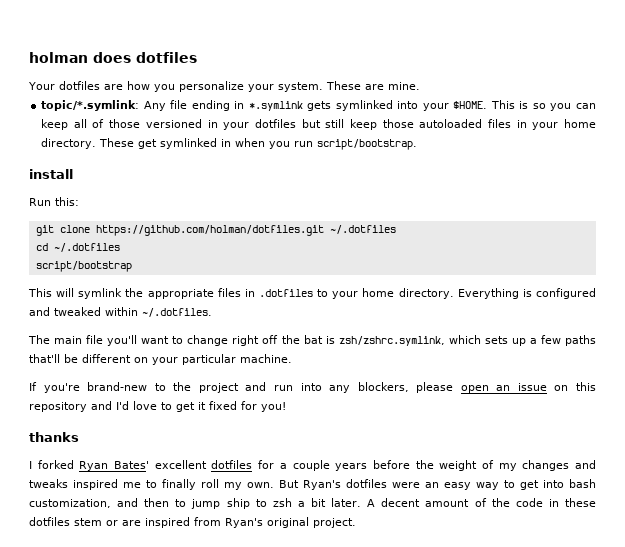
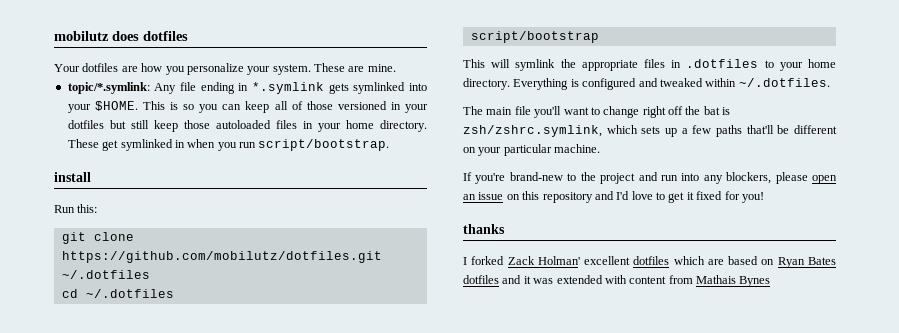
- holman does dotfiles
+ mobilutz does dotfiles
- git clone https://github.com/holman/dotfiles.git ~/.dotfiles
+ git clone https://github.com/mobilutz/dotfiles.git ~/.dotfiles
- I forked Ryan Bates' excellent dotfiles for a couple years before the weight of my changes and tweaks inspired me to finally roll my own. But Ryan's dotfiles were an easy way to get into bash customization, and then to jump ship to zsh a bit later. A decent amount of the code in these dotfiles stem or are inspired from Ryan's original project.
+ I forked Zack Holman' excellent dotfiles which are based on Ryan Bates dotfiles and it was extended with content from Mathais Bynes

